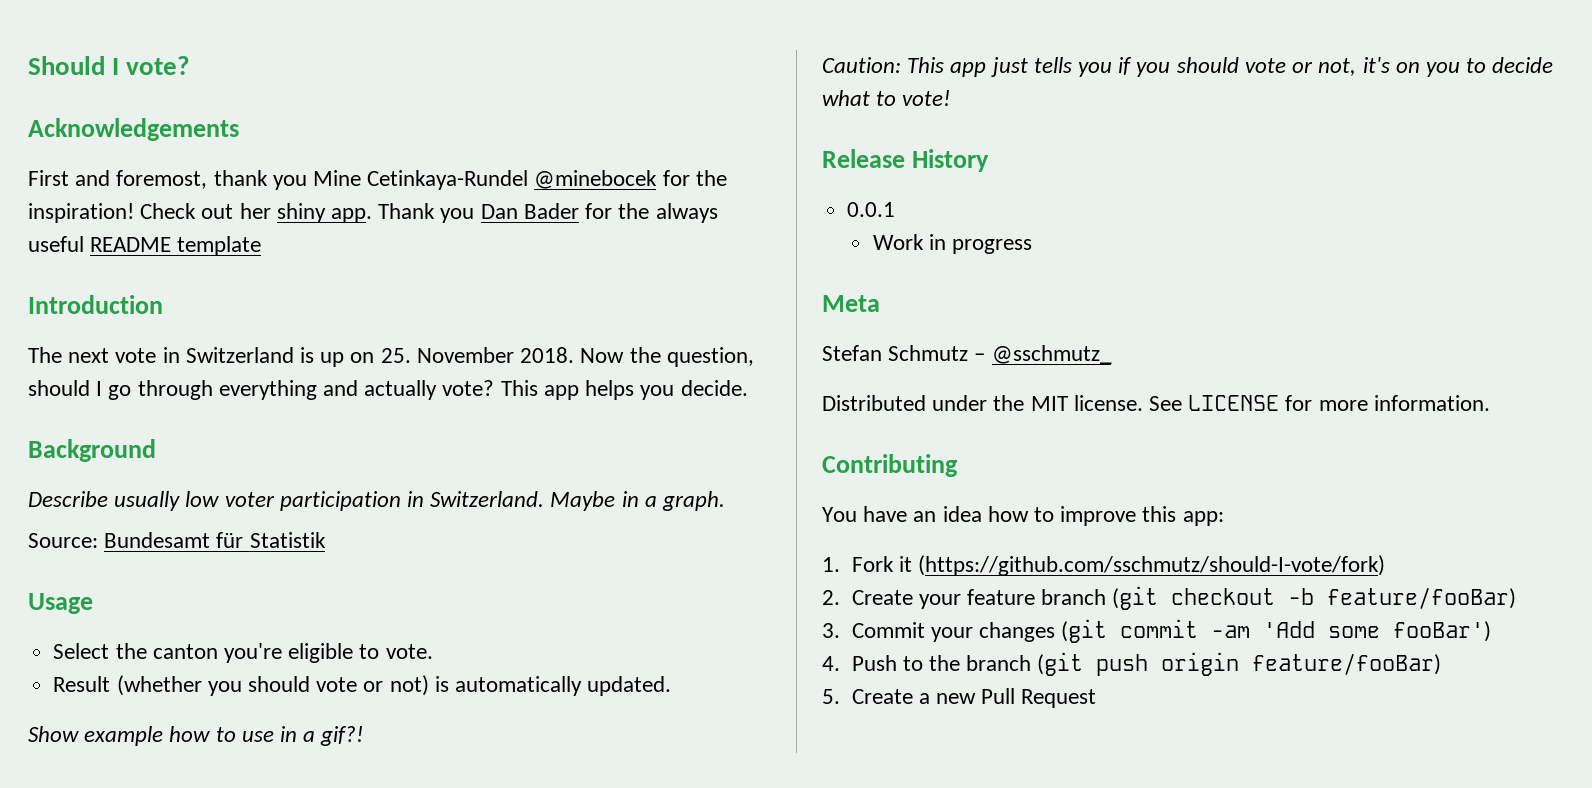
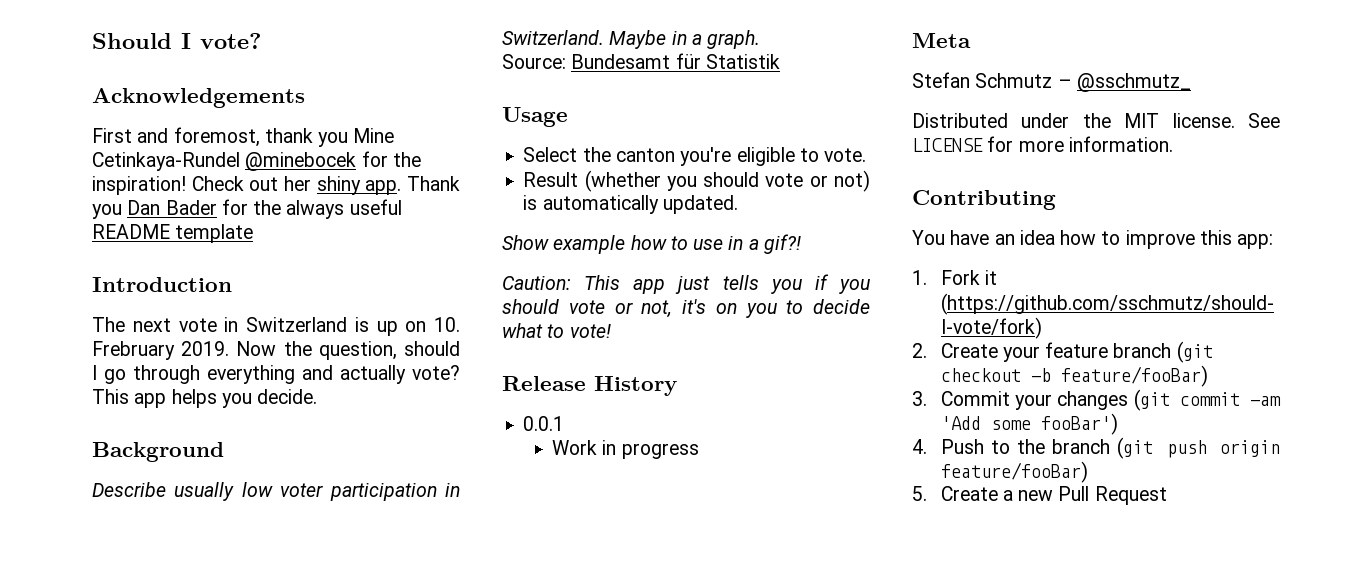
- The next vote in Switzerland is up on 25. November 2018.
+ The next vote in Switzerland is up on 10. Frebruary 2019.

